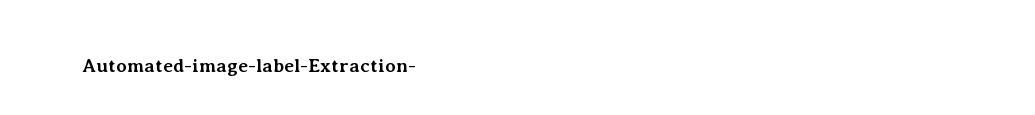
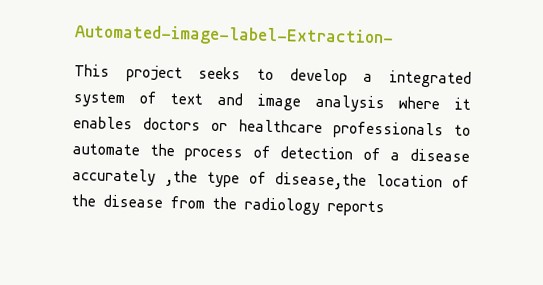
+ This project seeks to develop a integrated system of text and image analysis where it enables doctors or healthcare professionals to automate the process of detection of a disease accurately ,the type of disease,the location of the disease from the radiology reports

